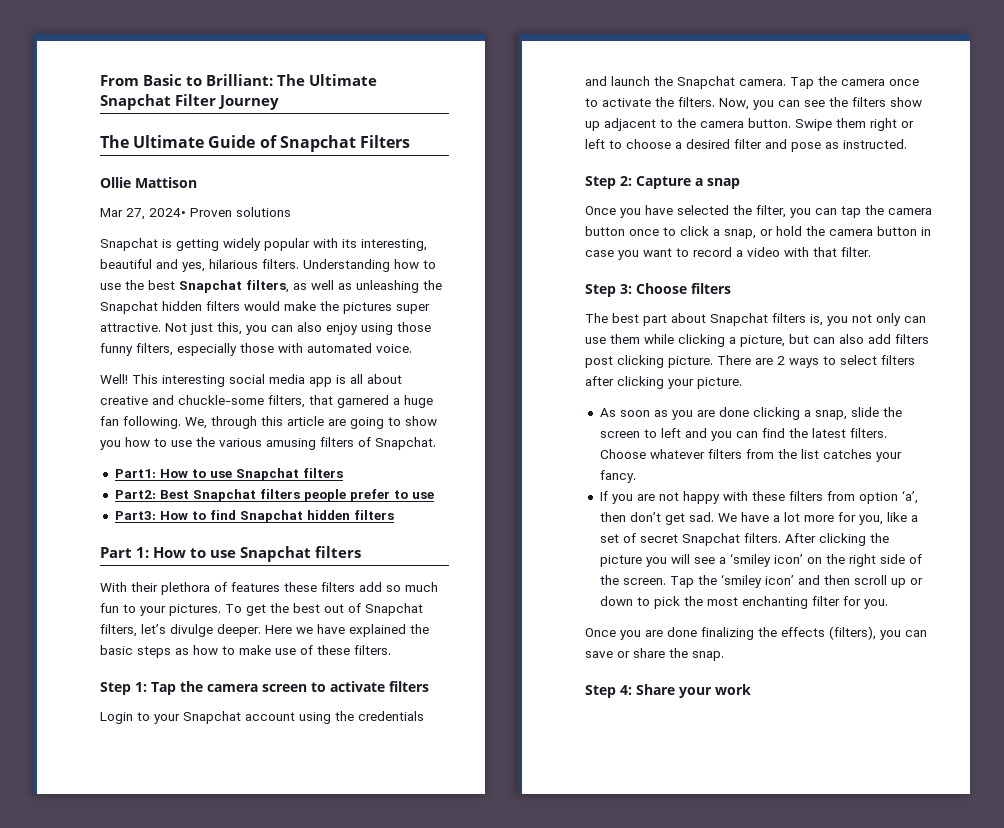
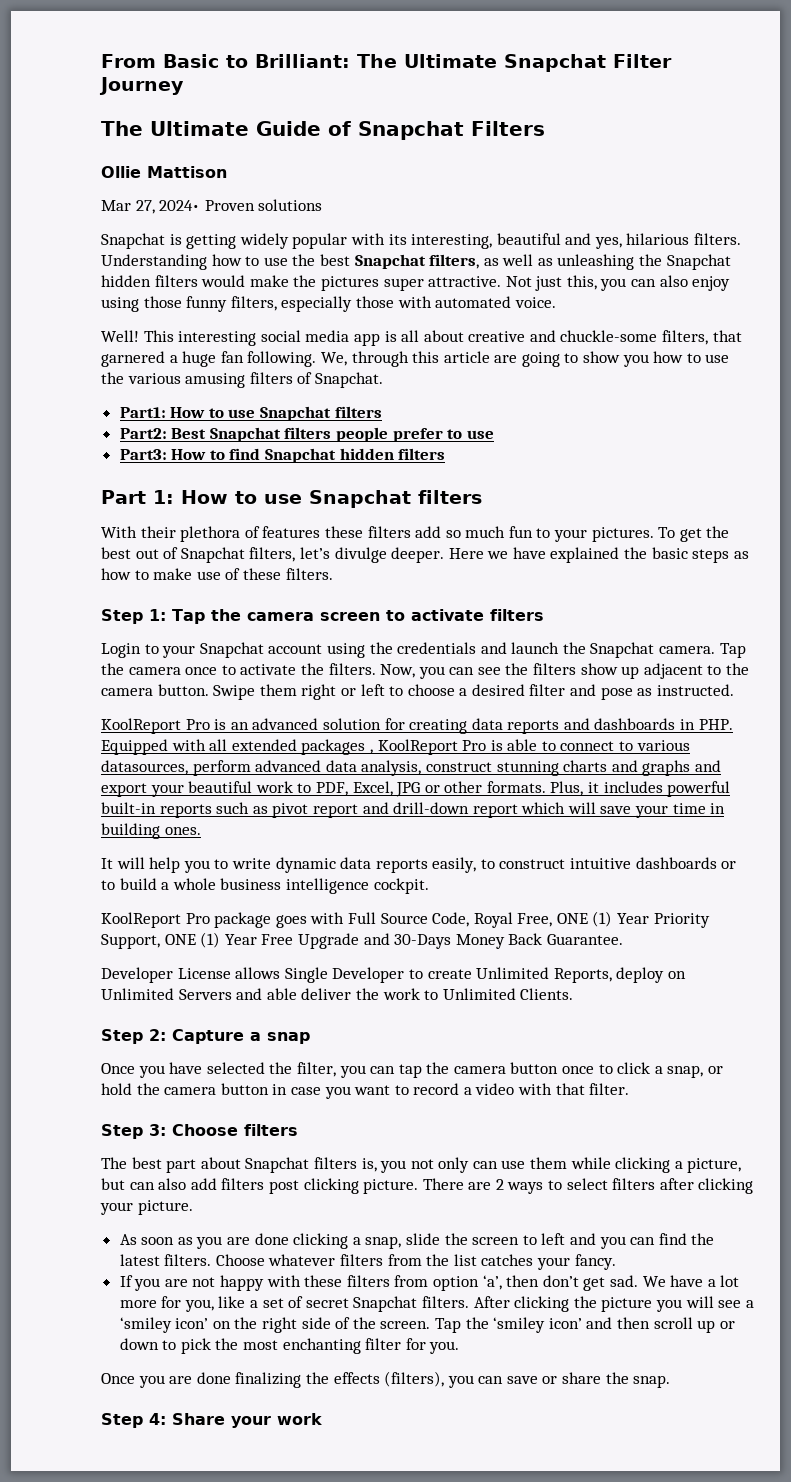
+ KoolReport Pro is an advanced solution for creating data reports and dashboards in PHP. Equipped with all extended packages , KoolReport Pro is able to connect to various datasources, perform advanced data analysis, construct stunning charts and graphs and export your beautiful work to PDF, Excel, JPG or other formats. Plus, it includes powerful built-in reports such as pivot report and drill-down report which will save your time in building ones.
+ It will help you to write dynamic data reports easily, to construct intuitive dashboards or to build a whole business intelligence cockpit.
+ KoolReport Pro package goes with Full Source Code, Royal Free, ONE (1) Year Priority Support, ONE (1) Year Free Upgrade and 30-Days Money Back Guarantee.
+ Developer License allows Single Developer to create Unlimited Reports, deploy on Unlimited Servers and able deliver the work to Unlimited Clients.

